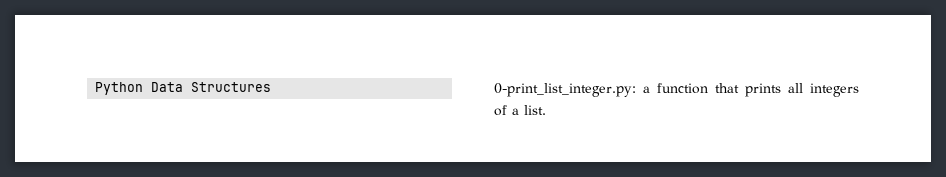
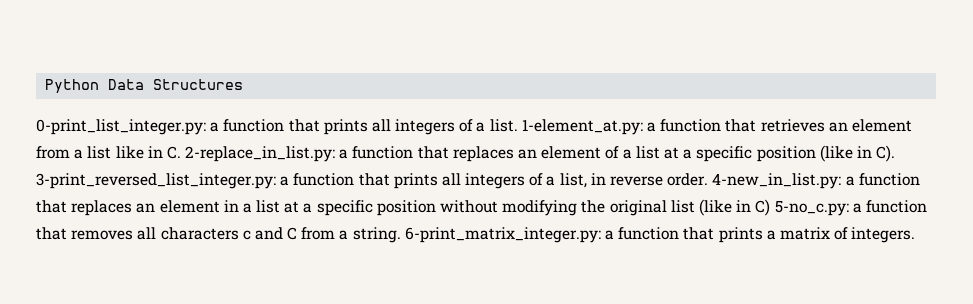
+ 1-element_at.py: a function that retrieves an element from a list like in C. 2-replace_in_list.py: a function that replaces an element of a list at a specific position (like in C). 3-print_reversed_list_integer.py: a function that prints all integers of a list, in reverse order. 4-new_in_list.py: a function that replaces an element in a list at a specific position without modifying the original list (like in C) 5-no_c.py: a function that removes all characters c and C from a string. 6-print_matrix_integer.py: a function that prints a matrix of integers.

